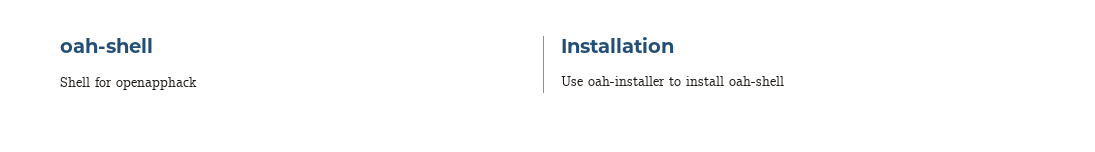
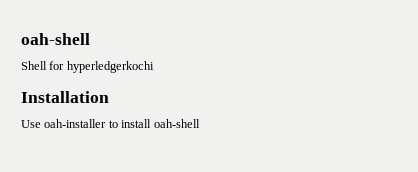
- Shell for openapphack
+ Shell for hyperledgerkochi

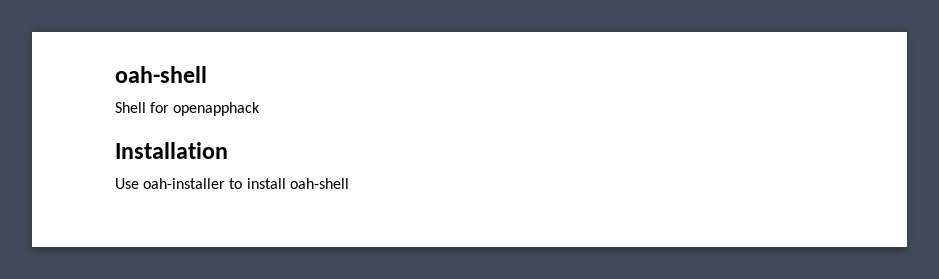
- Shell for hyperledgerkochi
+ Shell for openapphack

